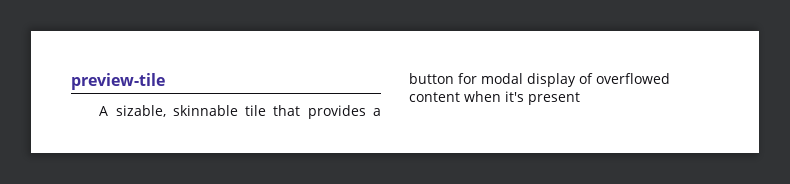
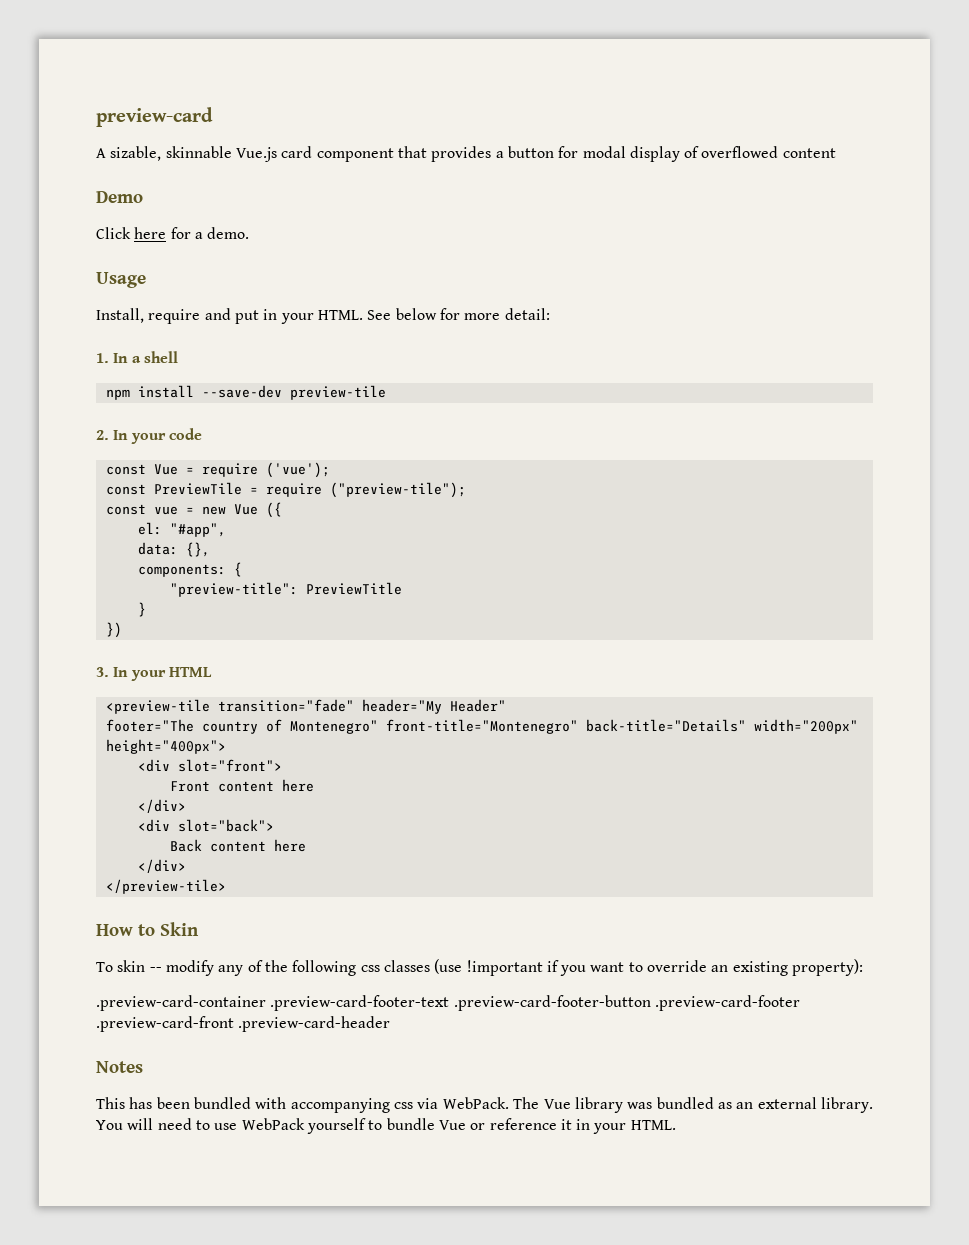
- preview-tile
+ preview-card
- A sizable, skinnable tile that provides a button for modal display of overflowed content when it's present
+ A sizable, skinnable Vue.js card component that provides a button for modal display of overflowed content
+ Demo
+ Click here for a demo.
+ Usage
+ Install, require and put in your HTML. See below for more detail:
+ 1. In a shell
+ npm install --save-dev preview-tile
+ 2. In your code
+ const Vue = require ('vue');
+ const PreviewTile = require ("preview-tile");
+ const vue = new Vue ({
+ el: "#app",
+ data: {},
+ components: {
+ "preview-title": PreviewTitle
+ }
+ })
+ 3. In your HTML
+ <preview-tile transition="fade" header="My Header"
+ footer="The country of Montenegro" front-title="Montenegro" back-title="Details" width="200px" height="400px">
+ <div slot="front">
+ Front content here
+ </div>
+ <div slot="back">
+ Back content here
+ </div>
+ </preview-tile>
+ How to Skin
+ To skin -- modify any of the following css classes (use !important if you want to override an existing property):
+ .preview-card-container .preview-card-footer-text .preview-card-footer-button .preview-card-footer .preview-card-front .preview-card-header
+ Notes
+ This has been bundled with accompanying css via WebPack. The Vue library was bundled as an external library. You will need to use WebPack yourself to bundle Vue or reference it in your HTML.

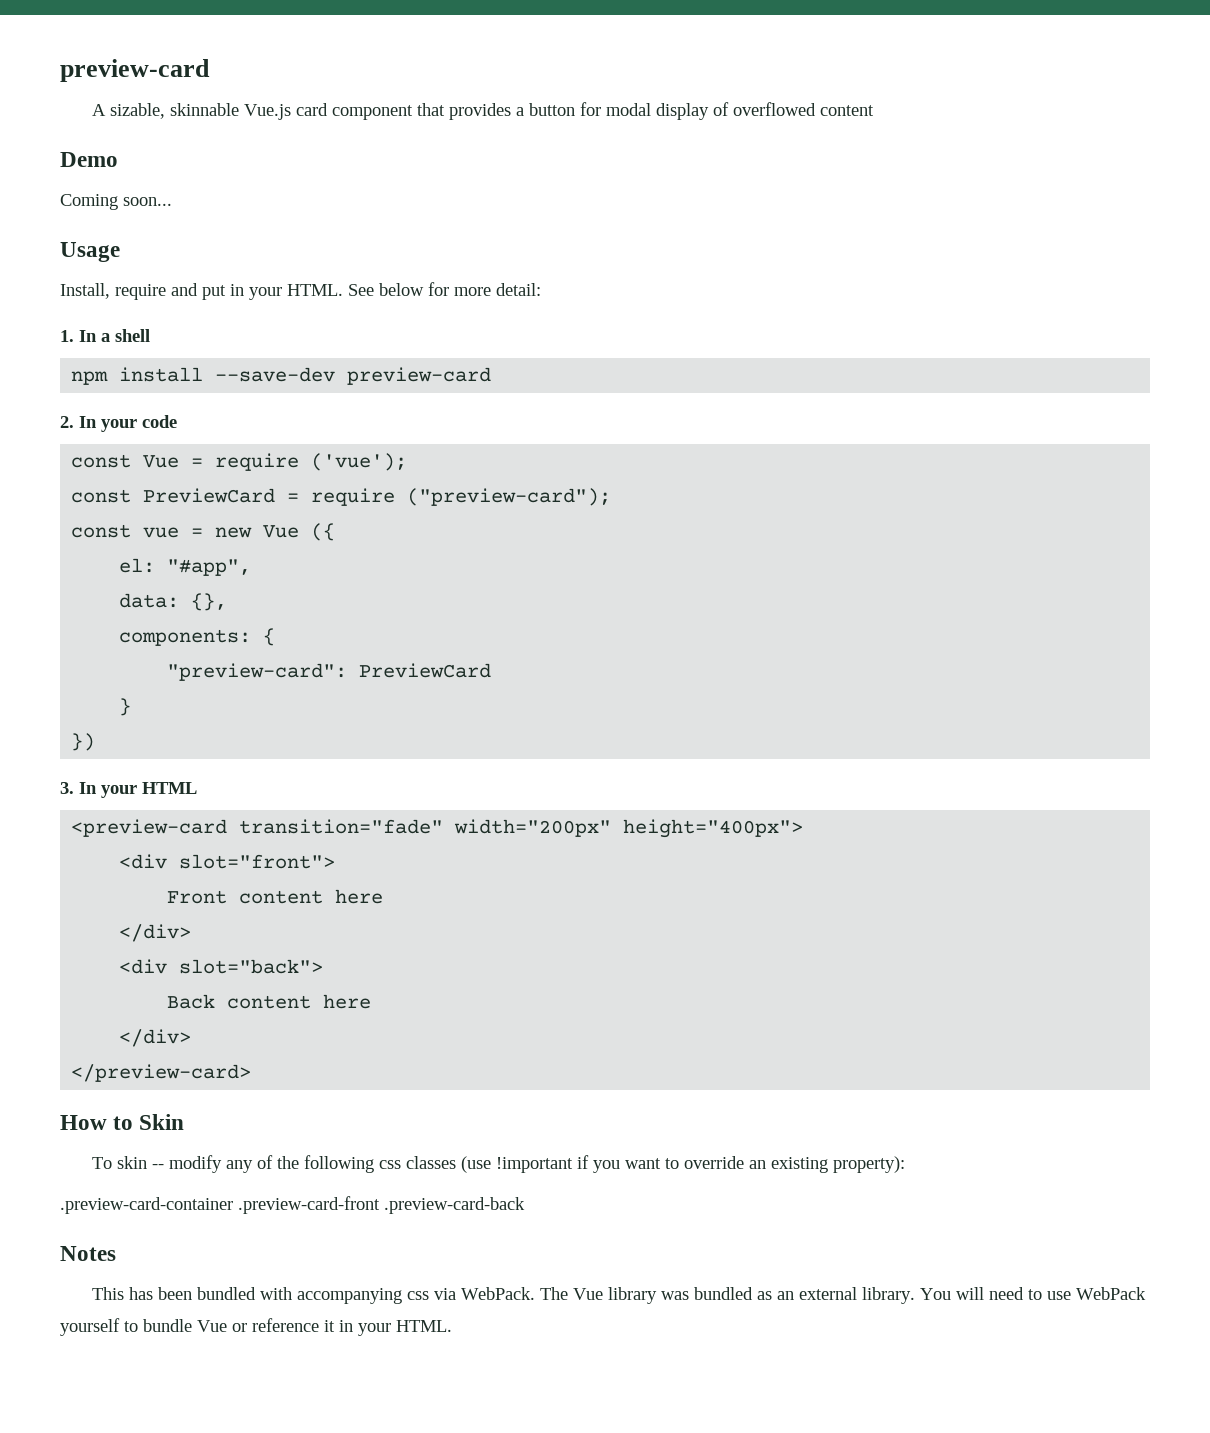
- Click here for a demo.
+ Coming soon...
- npm install --save-dev preview-tile
+ npm install --save-dev preview-card
- const PreviewTile = require ("preview-tile");
+ const PreviewCard = require ("preview-card");
- "preview-title": PreviewTitle
+ "preview-card": PreviewCard
- <preview-tile transition="fade" header="My Header"
- footer="The country of Montenegro" front-title="Montenegro" back-title="Details" width="200px" height="400px">
+ <preview-card transition="fade" width="200px" height="400px">
- </preview-tile>
+ </preview-card>
- .preview-card-container .preview-card-footer-text .preview-card-footer-button .preview-card-footer .preview-card-front .preview-card-header
+ .preview-card-container .preview-card-front .preview-card-back

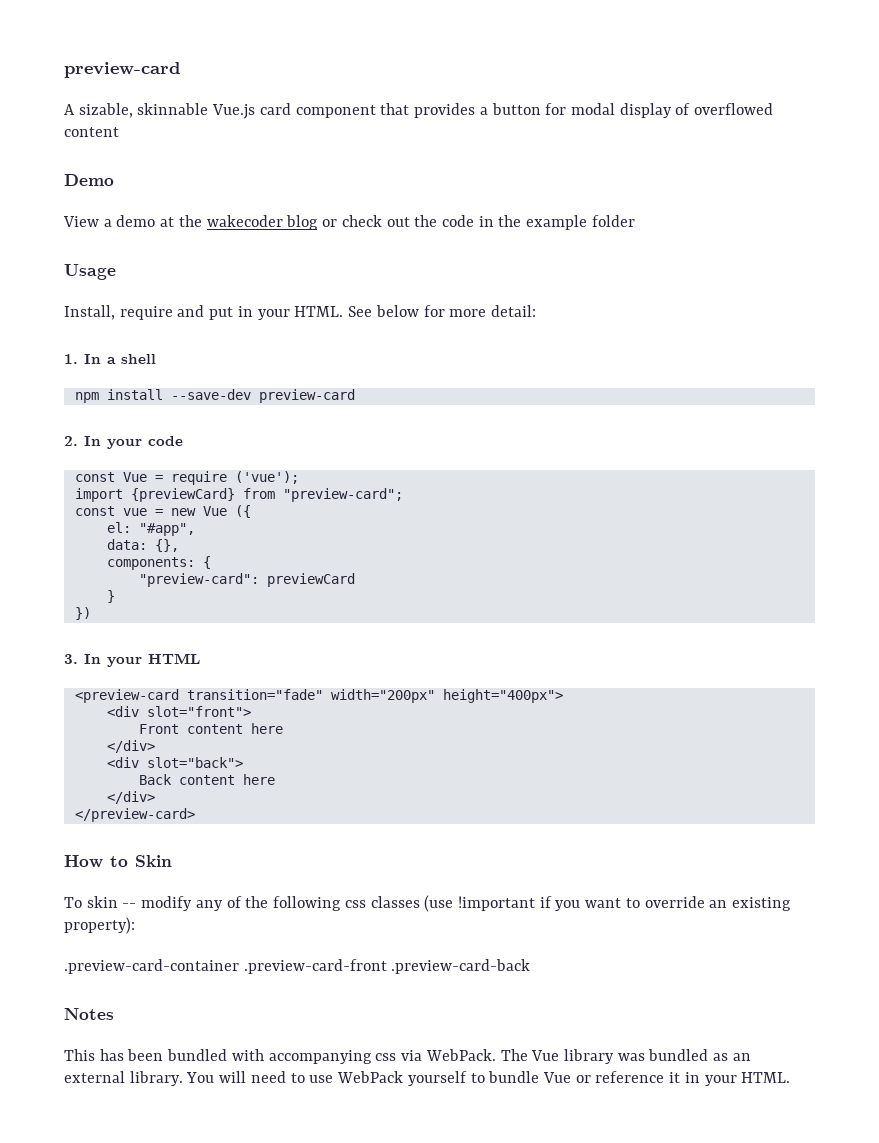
- Coming soon...
+ View a demo at the wakecoder blog or check out the code in the example folder
- const PreviewCard = require ("preview-card");
+ import {previewCard} from "preview-card";
- "preview-card": PreviewCard
+ "preview-card": previewCard

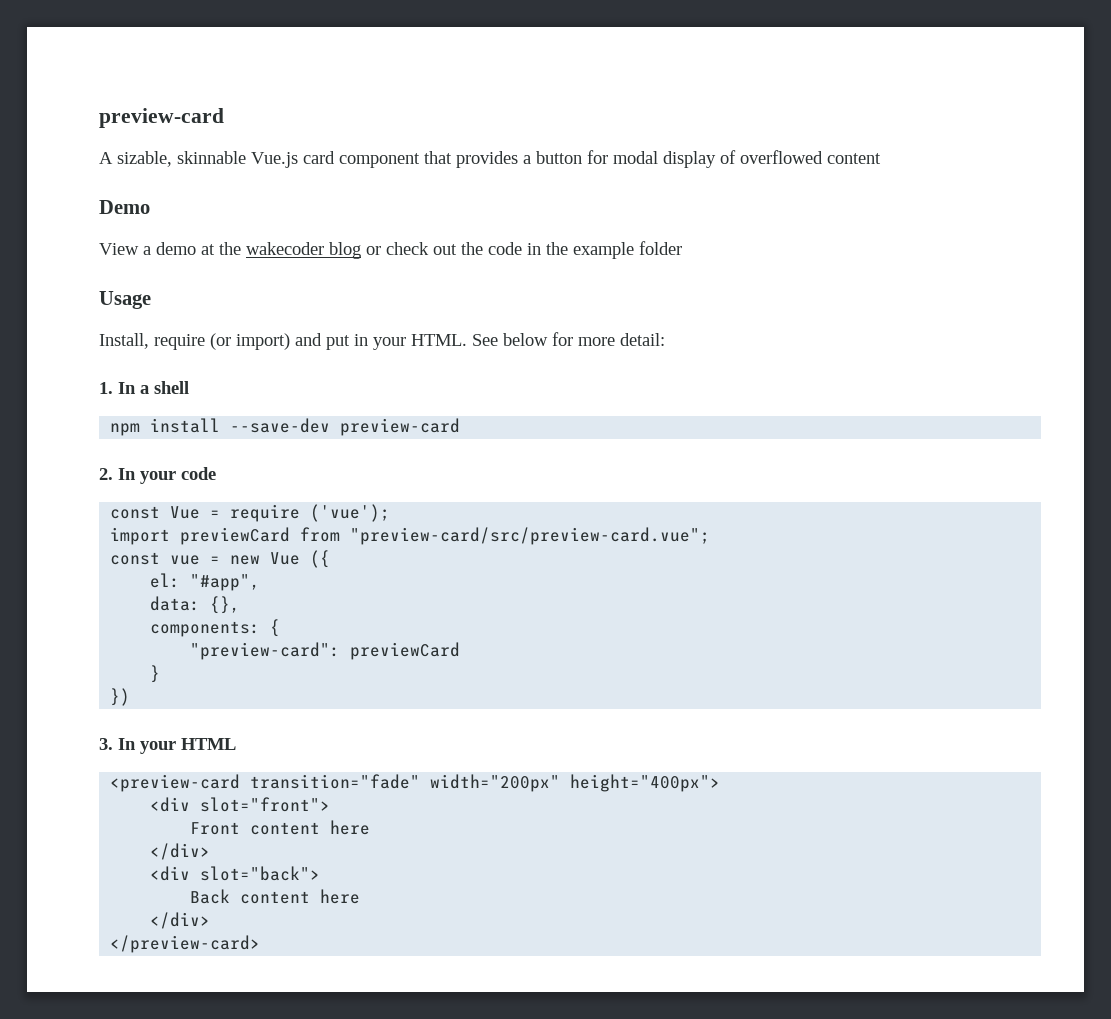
- Install, require and put in your HTML.
+ Install, require (or import) and put in your HTML.
- import {previewCard} from "preview-card";
+ import previewCard from "preview-card/src/preview-card.vue";
- How to Skin
- To skin -- modify any of the following css classes (use !important if you want to override an existing property):
- .preview-card-container .preview-card-front .preview-card-back
- Notes
- This has been bundled with accompanying css via WebPack. The Vue library was bundled as an external library. You will need to use WebPack yourself to bundle Vue or reference it in your HTML.

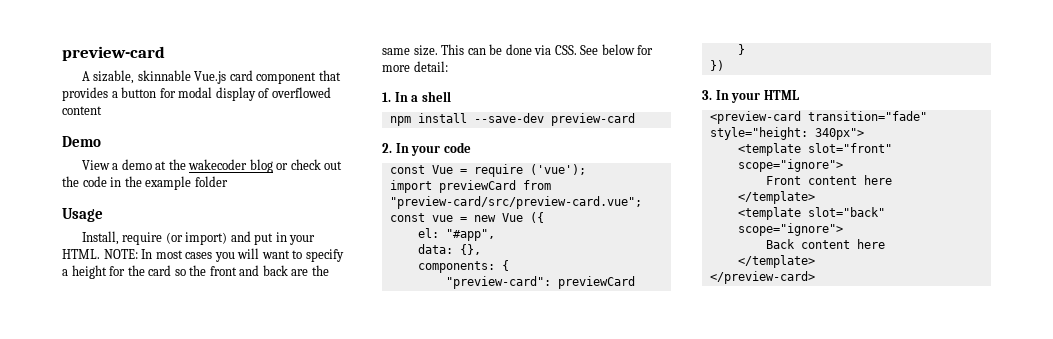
- See below for more detail:
+ NOTE: In most cases you will want to specify a height for the card so the front and back are the same size. This can be done via CSS. See below for more detail:
- <preview-card transition="fade" width="200px" height="400px">
- <div slot="front">
+ <preview-card transition="fade" style="height: 340px">
+ <template slot="front" scope="ignore">
  Front content here
- </div>
- <div slot="back">
+ </template>
+ <template slot="back" scope="ignore">
  Back content here
- </div>
+ </template>

